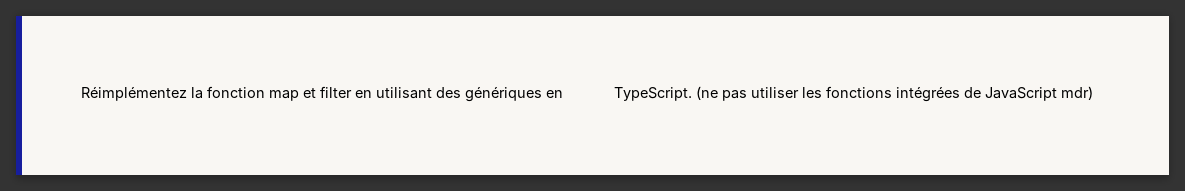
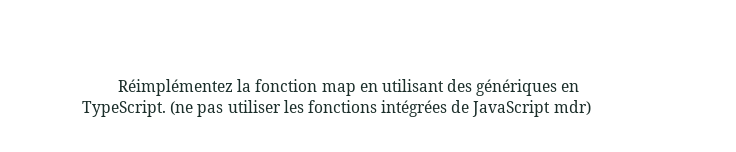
- Réimplémentez la fonction map et filter en utilisant des génériques en TypeScript.
+ Réimplémentez la fonction map en utilisant des génériques en TypeScript.

